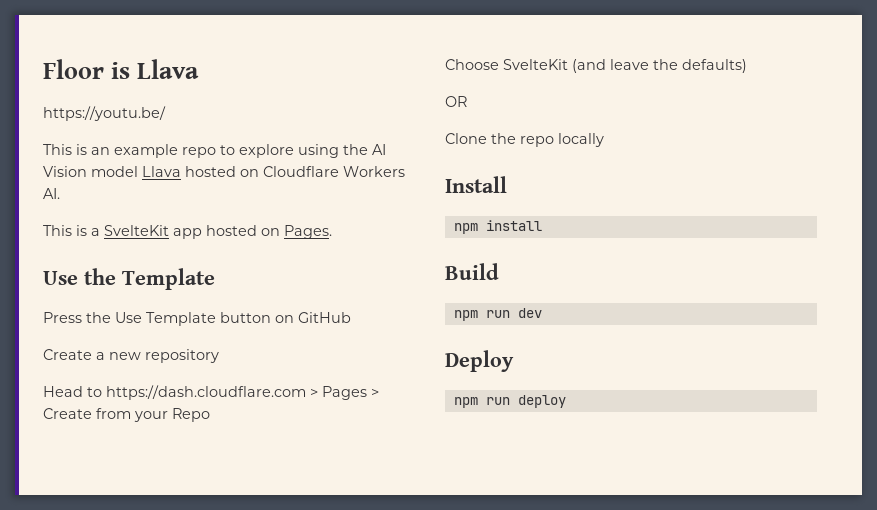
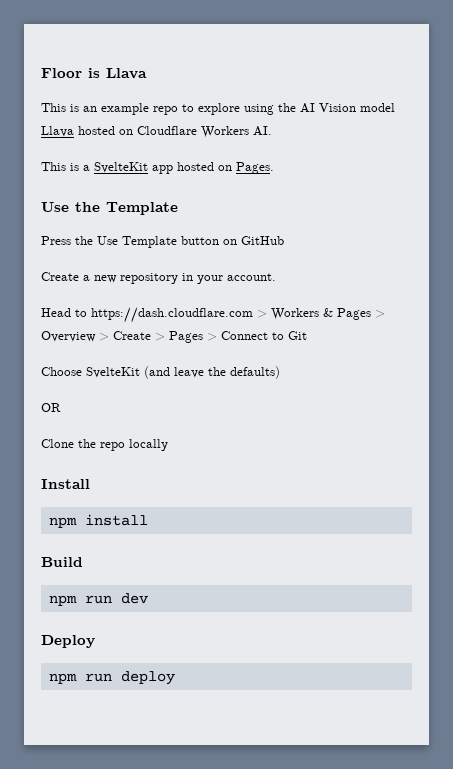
- https://youtu.be/
- Create a new repository
+ Create a new repository in your account.
- Head to https://dash.cloudflare.com > Pages > Create from your Repo
+ Head to https://dash.cloudflare.com > Workers & Pages > Overview > Create > Pages > Connect to Git

